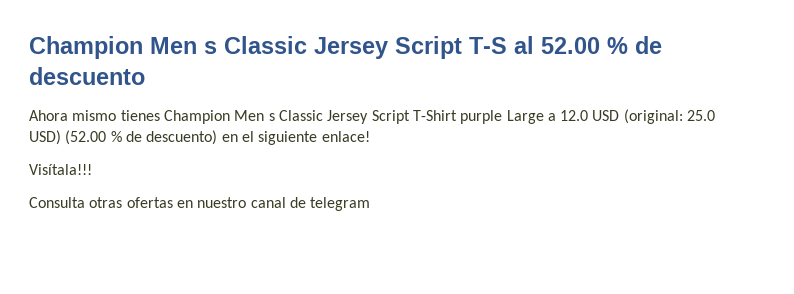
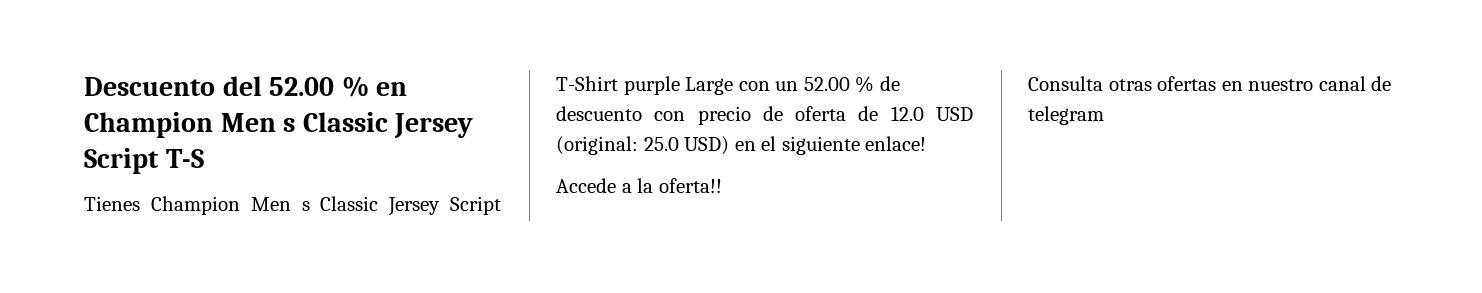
- Champion Men s Classic Jersey Script T-S al 52.00 % de descuento
- Ahora mismo tienes Champion Men s Classic Jersey Script T-Shirt purple Large a 12.0 USD (original: 25.0 USD) (52.00 % de descuento) en el siguiente enlace!
+ Descuento del 52.00 % en Champion Men s Classic Jersey Script T-S
+ Tienes Champion Men s Classic Jersey Script T-Shirt purple Large con un 52.00 % de descuento con precio de oferta de 12.0 USD (original: 25.0 USD) en el siguiente enlace!
- Visítala!!!
+ Accede a la oferta!!

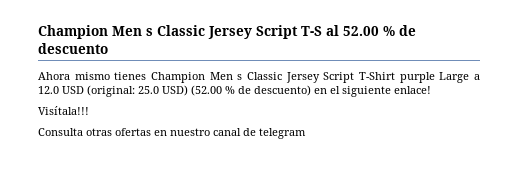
- Descuento del 52.00 % en Champion Men s Classic Jersey Script T-S
- Tienes Champion Men s Classic Jersey Script T-Shirt purple Large con un 52.00 % de descuento con precio de oferta de 12.0 USD (original: 25.0 USD) en el siguiente enlace!
+ Champion Men s Classic Jersey Script T-S al 52.00 % de descuento
+ Ahora mismo tienes Champion Men s Classic Jersey Script T-Shirt purple Large a 12.0 USD (original: 25.0 USD) (52.00 % de descuento) en el siguiente enlace!
- Accede a la oferta!!
+ Visítala!!!

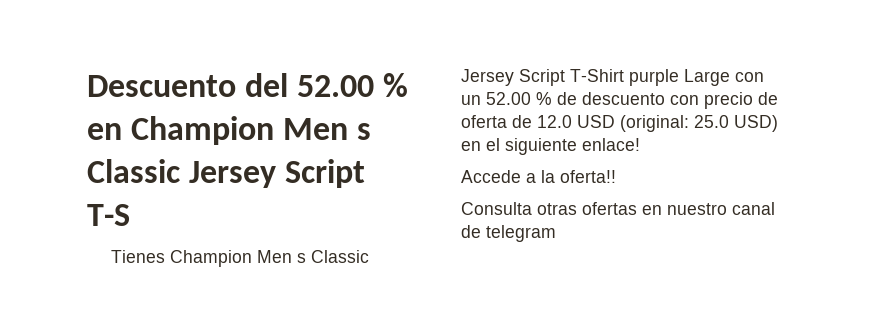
- Champion Men s Classic Jersey Script T-S al 52.00 % de descuento
- Ahora mismo tienes Champion Men s Classic Jersey Script T-Shirt purple Large a 12.0 USD (original: 25.0 USD) (52.00 % de descuento) en el siguiente enlace!
+ Descuento del 52.00 % en Champion Men s Classic Jersey Script T-S
+ Tienes Champion Men s Classic Jersey Script T-Shirt purple Large con un 52.00 % de descuento con precio de oferta de 12.0 USD (original: 25.0 USD) en el siguiente enlace!
- Visítala!!!
+ Accede a la oferta!!

